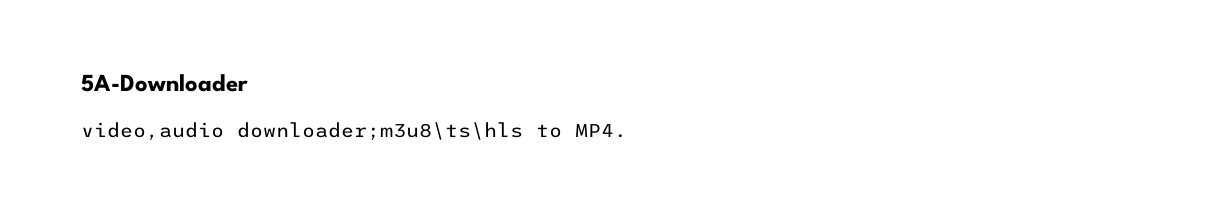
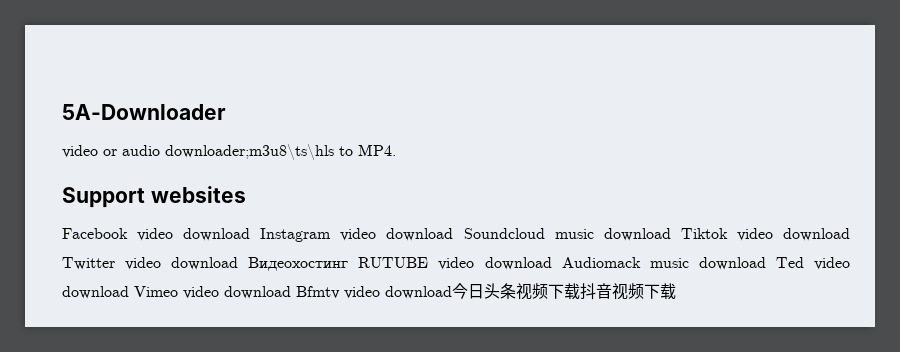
- video,audio downloader;m3u8\ts\hls to MP4.
+ video or audio downloader;m3u8\ts\hls to MP4.
+ Support websites
+ Facebook video download Instagram video download Soundcloud music download Tiktok video download Twitter video download Видеохостинг RUTUBE video download Audiomack music download Ted video download Vimeo video download Bfmtv video download今日头条视频下载抖音视频下载

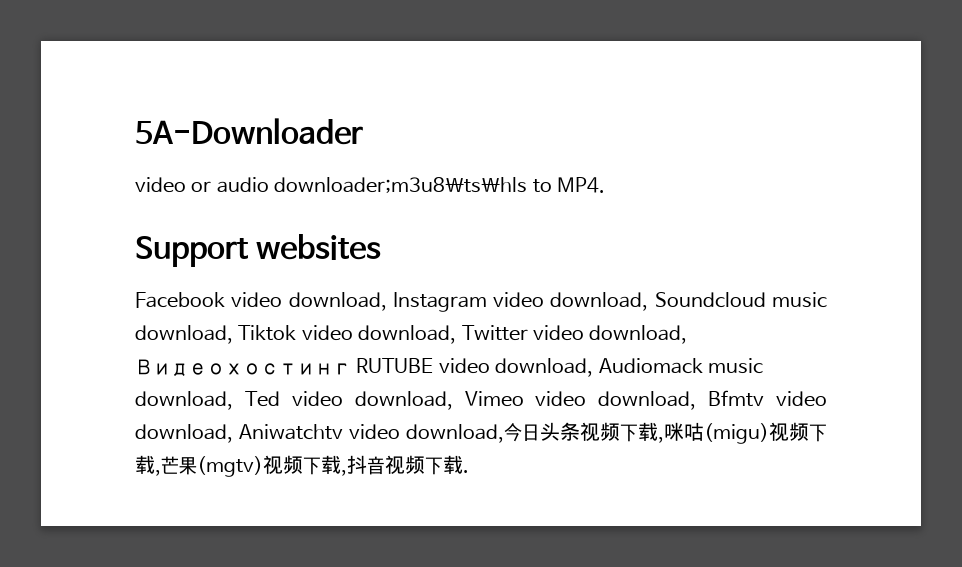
- Facebook video download Instagram video download Soundcloud music download Tiktok video download Twitter video download Видеохостинг RUTUBE video download Audiomack music download Ted video download Vimeo video download Bfmtv video download今日头条视频下载抖音视频下载
+ Facebook video download, Instagram video download, Soundcloud music download, Tiktok video download, Twitter video download, Видеохостинг RUTUBE video download, Audiomack music download, Ted video download, Vimeo video download, Bfmtv video download, Aniwatchtv video download,今日头条视频下载,咪咕(migu)视频下载,芒果(mgtv)视频下载,抖音视频下载.

